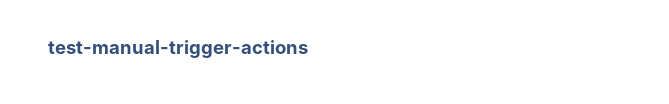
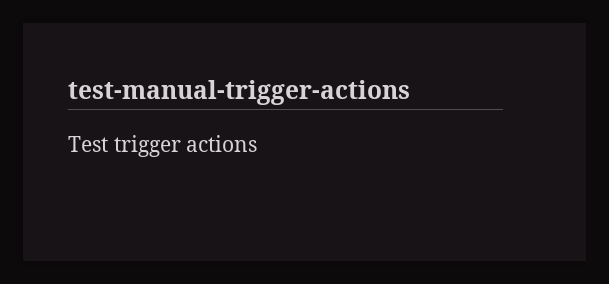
+ Test trigger actions

